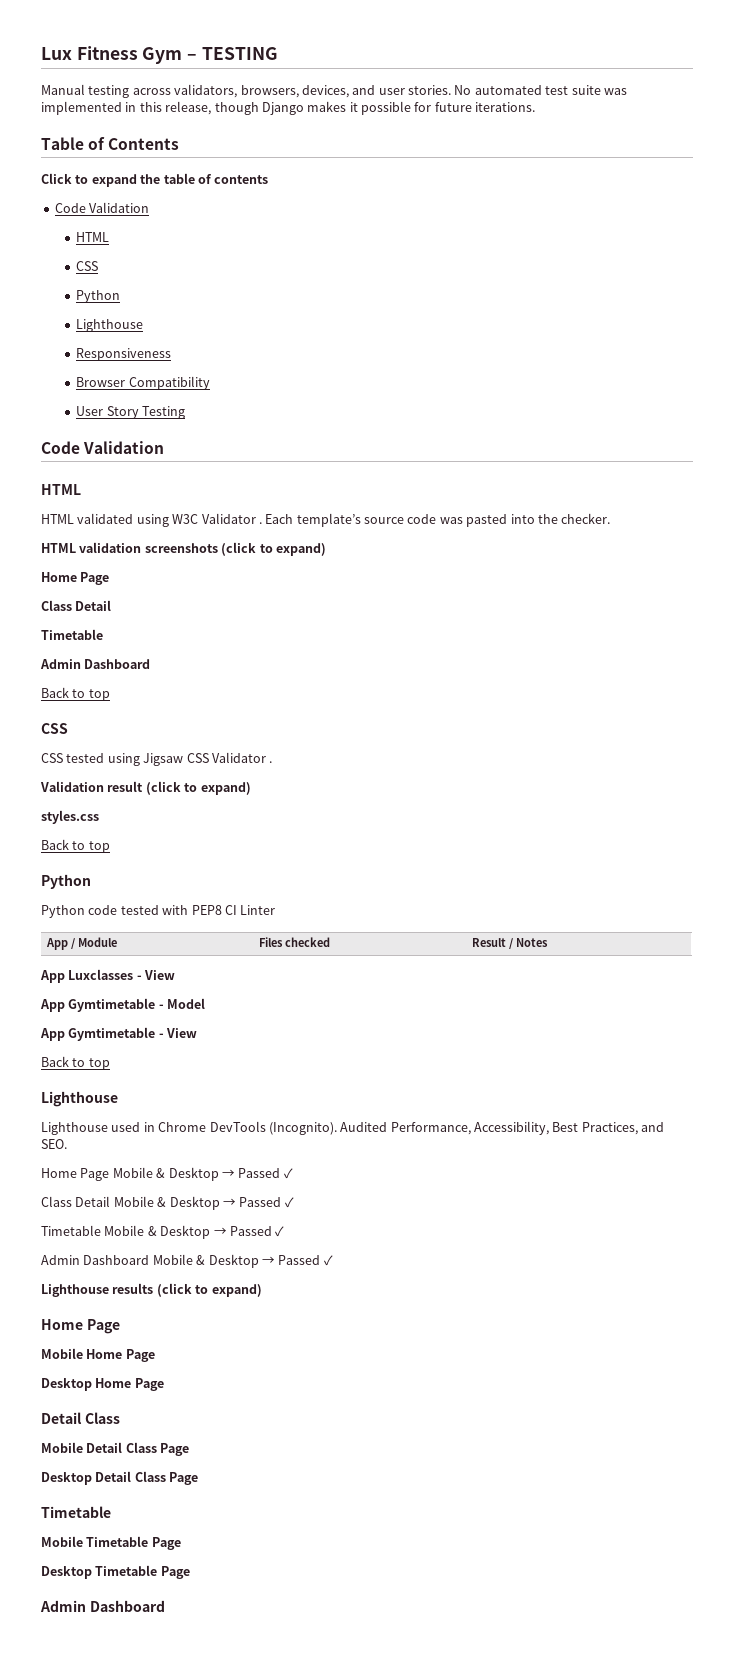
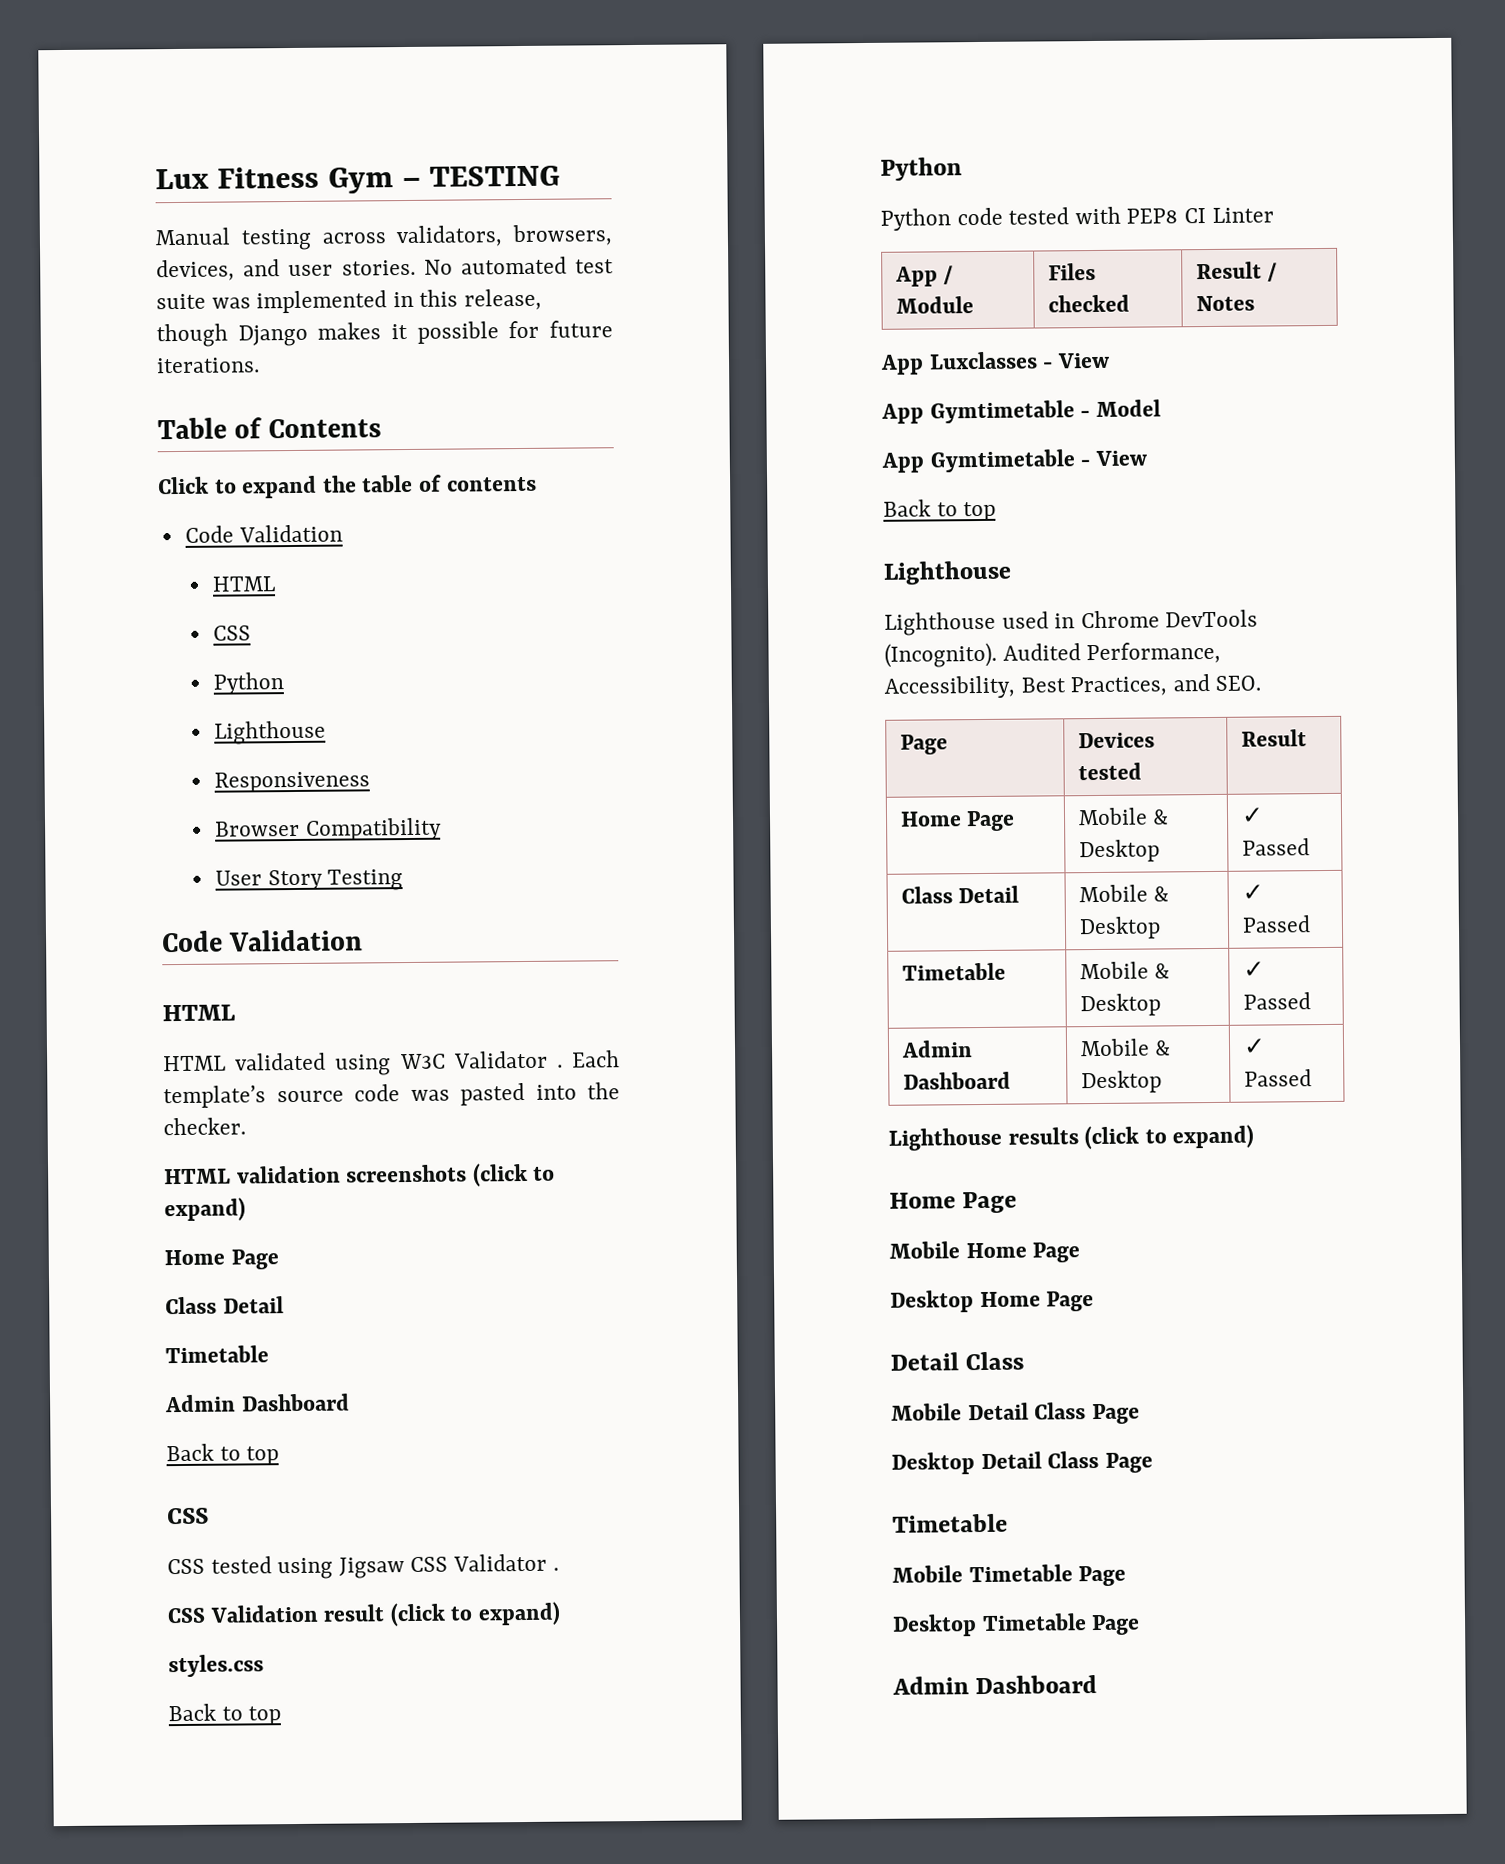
- Validation result (click to expand)
+ CSS Validation result (click to expand)
- Home Page Mobile & Desktop → Passed ✓
- Class Detail Mobile & Desktop → Passed ✓
- Timetable Mobile & Desktop → Passed ✓
- Admin Dashboard Mobile & Desktop → Passed ✓
+ Page | Devices tested | Result
+ Home Page | Mobile & Desktop | ✓ Passed
+ Class Detail | Mobile & Desktop | ✓ Passed
+ Timetable | Mobile & Desktop | ✓ Passed
+ Admin Dashboard | Mobile & Desktop | ✓ Passed

